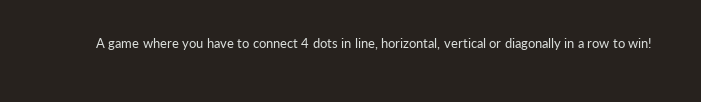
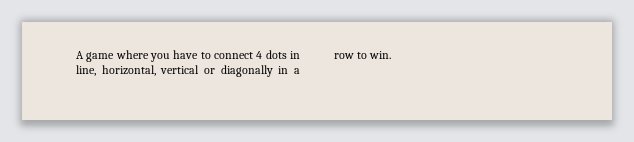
- A game where you have to connect 4 dots in line, horizontal, vertical or diagonally in a row to win!
+ A game where you have to connect 4 dots in line, horizontal, vertical or diagonally in a row to win.

